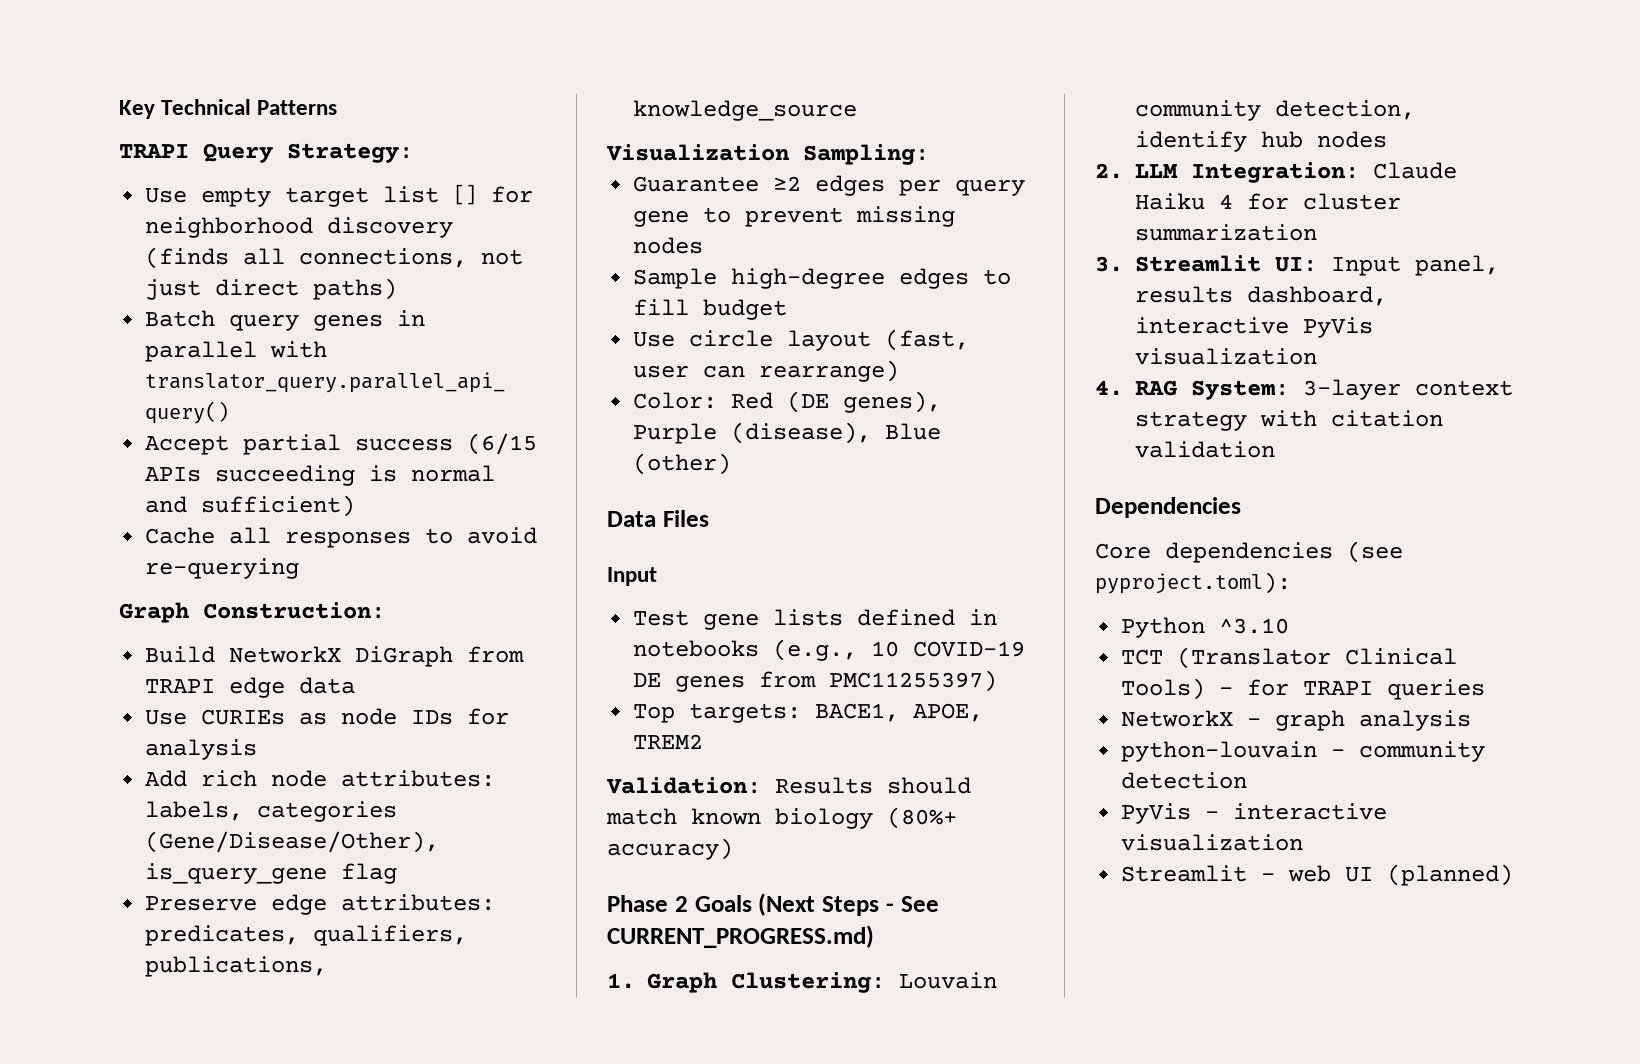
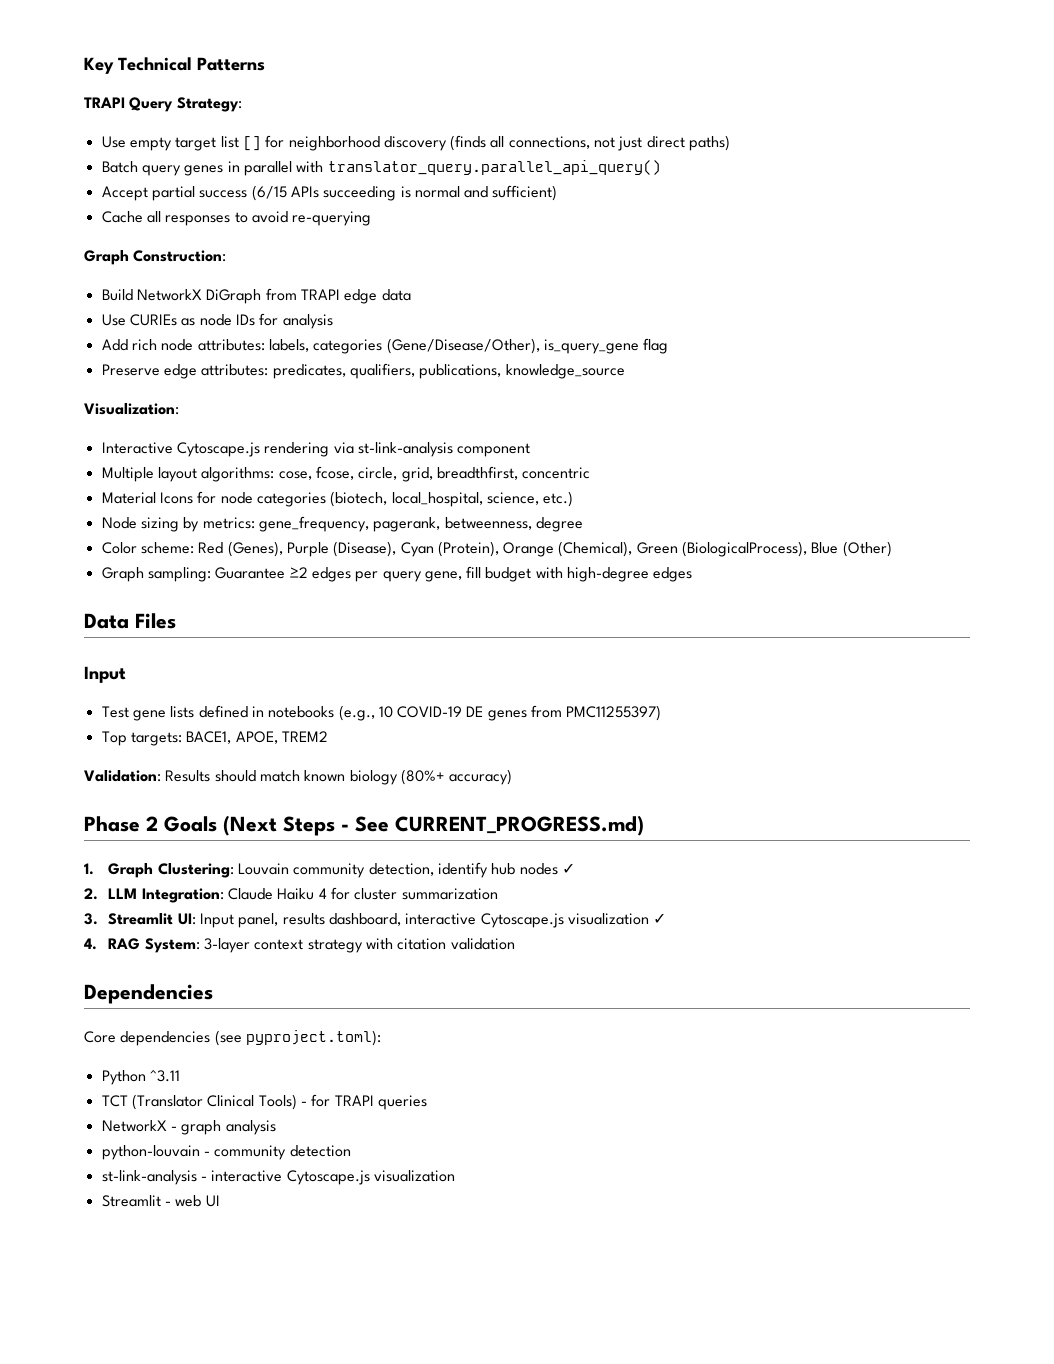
- Visualization Sampling:
- Guarantee ≥2 edges per query gene to prevent missing nodes
- Sample high-degree edges to fill budget
- Use circle layout (fast, user can rearrange)
- Color: Red (DE genes), Purple (disease), Blue (other)
+ Visualization:
+ Interactive Cytoscape.js rendering via st-link-analysis component
+ Multiple layout algorithms: cose, fcose, circle, grid, breadthfirst, concentric
+ Material Icons for node categories (biotech, local_hospital, science, etc.)
+ Node sizing by metrics: gene_frequency, pagerank, betweenness, degree
+ Color scheme: Red (Genes), Purple (Disease), Cyan (Protein), Orange (Chemical), Green (BiologicalProcess), Blue (Other)
+ Graph sampling: Guarantee ≥2 edges per query gene, fill budget with high-degree edges
- 1. Graph Clustering: Louvain community detection, identify hub nodes
+ 1. Graph Clustering: Louvain community detection, identify hub nodes ✓
- 3. Streamlit UI: Input panel, results dashboard, interactive PyVis visualization
+ 3. Streamlit UI: Input panel, results dashboard, interactive Cytoscape.js visualization ✓
- Python ^3.10
+ Python ^3.11
- PyVis - interactive visualization
+ st-link-analysis - interactive Cytoscape.js visualization
- Streamlit - web UI (planned)
+ Streamlit - web UI

